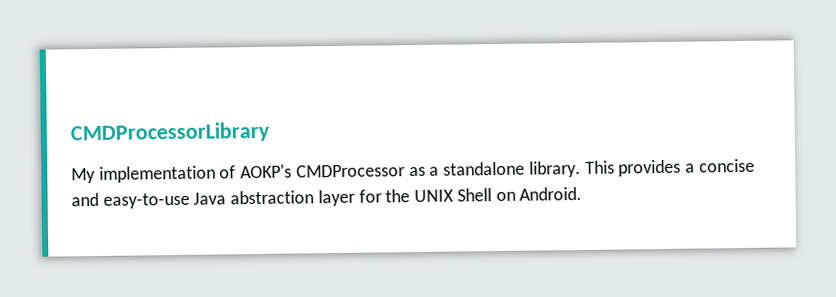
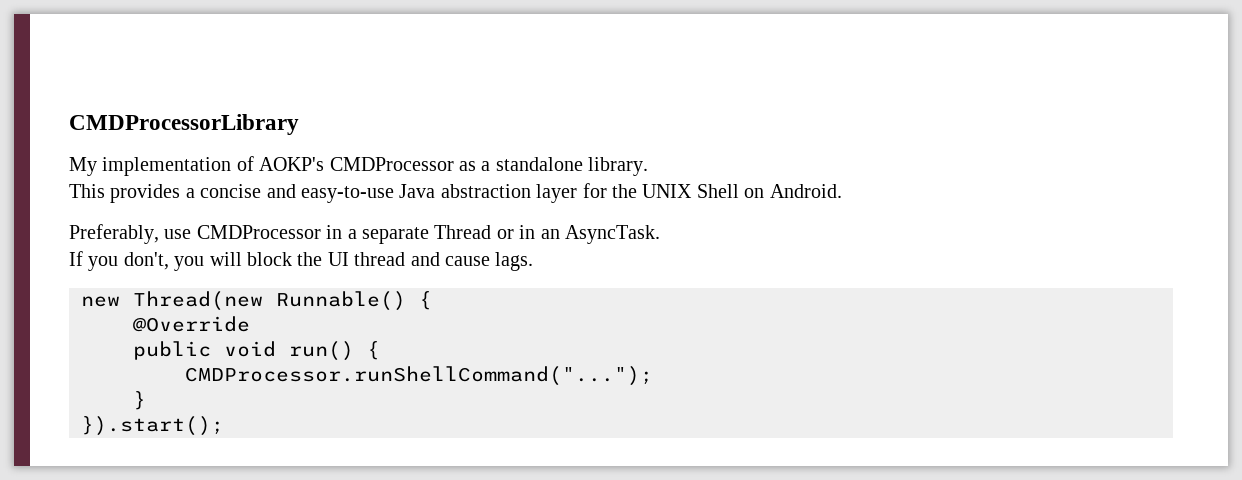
- My implementation of AOKP's CMDProcessor as a standalone library. This provides a concise and easy-to-use Java abstraction layer for the UNIX Shell on Android.
+ My implementation of AOKP's CMDProcessor as a standalone library.
+ This provides a concise and easy-to-use Java abstraction layer for the UNIX Shell on Android.
+ Preferably, use CMDProcessor in a separate Thread or in an AsyncTask.
+ If you don't, you will block the UI thread and cause lags.
+ new Thread(new Runnable() {
+ @Override
+ public void run() {
+ CMDProcessor.runShellCommand("...");
+ }
+ }).start();

